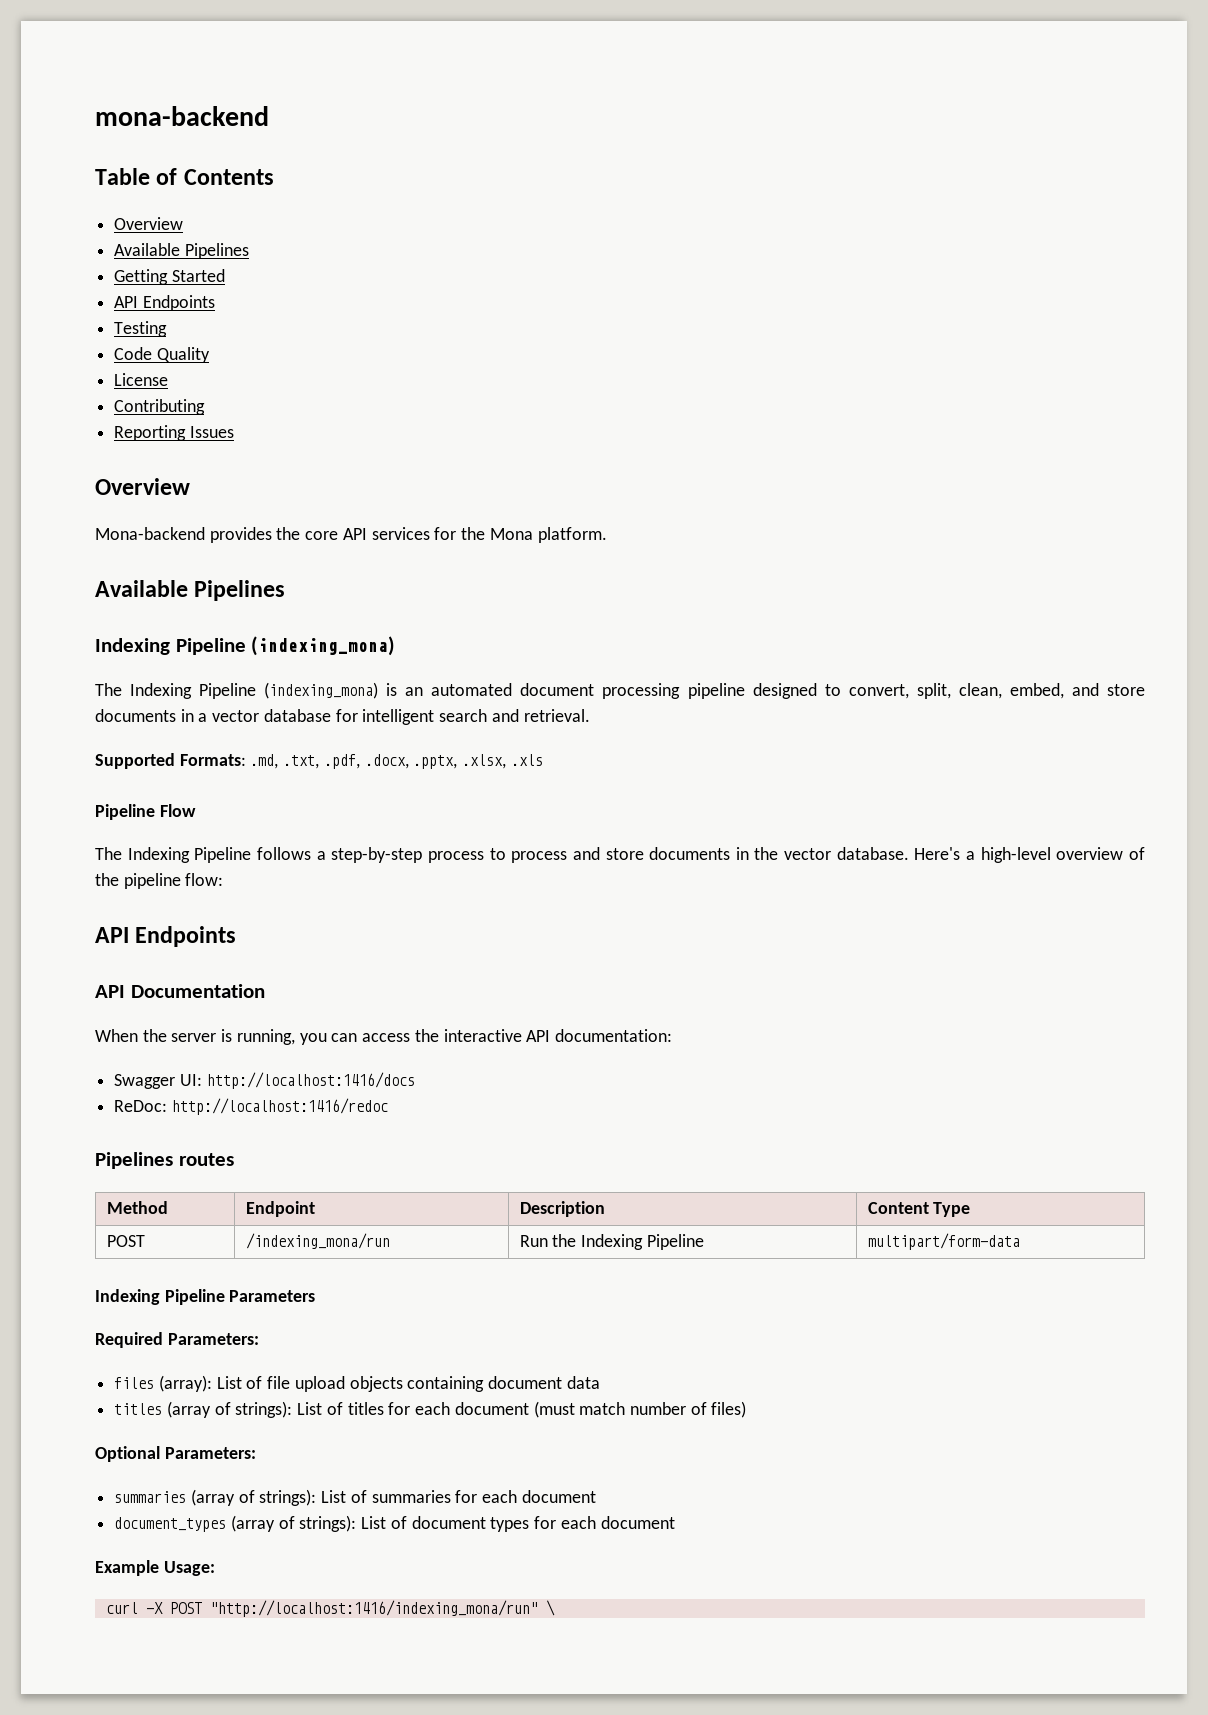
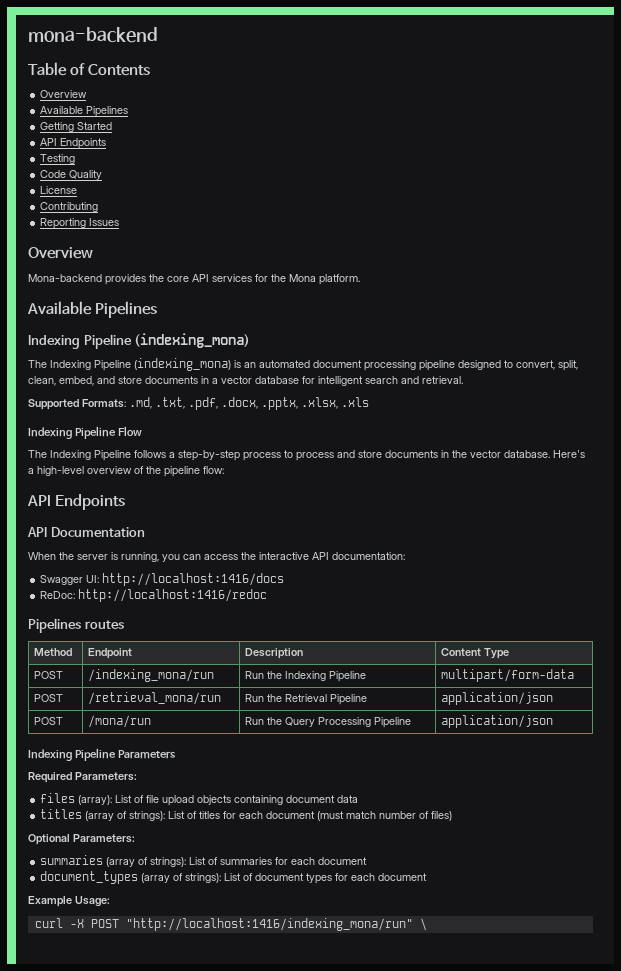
- Pipeline Flow
+ Indexing Pipeline Flow
+ POST | /retrieval_mona/run | Run the Retrieval Pipeline | application/json
+ POST | /mona/run | Run the Query Processing Pipeline | application/json

